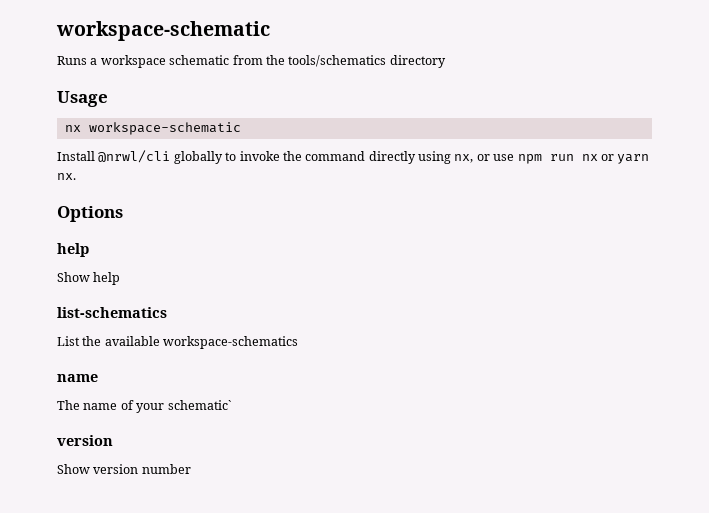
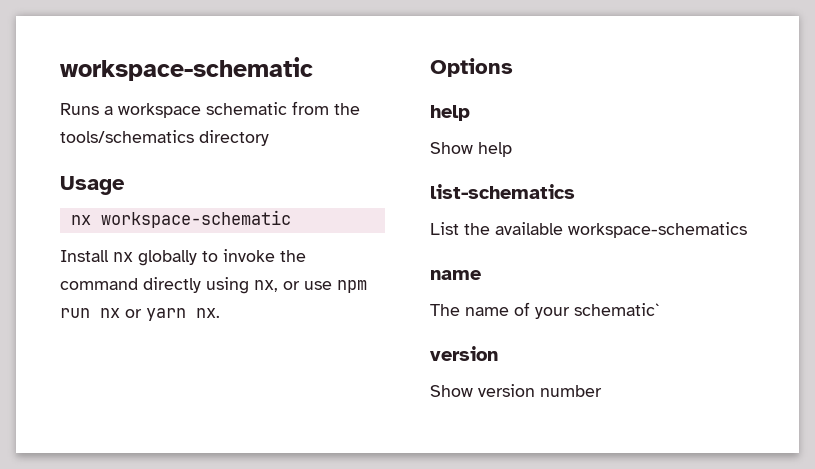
- Install @nrwl/cli globally to invoke the command directly using nx, or use npm run nx or yarn nx.
+ Install nx globally to invoke the command directly using nx, or use npm run nx or yarn nx.

